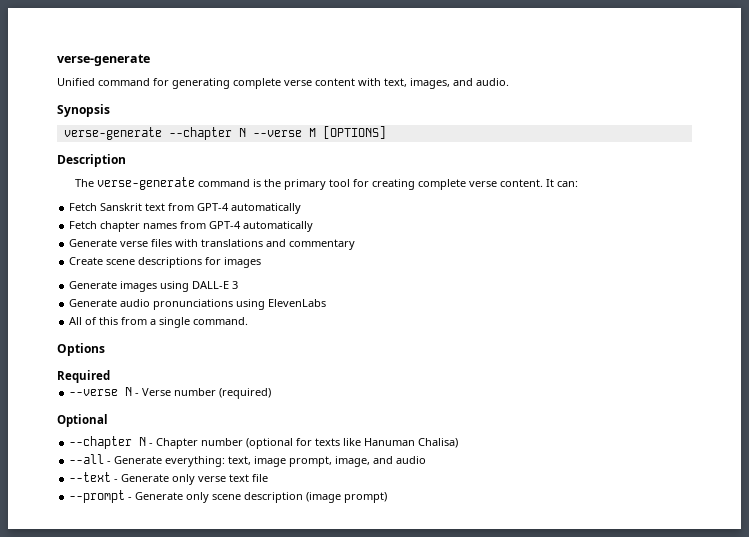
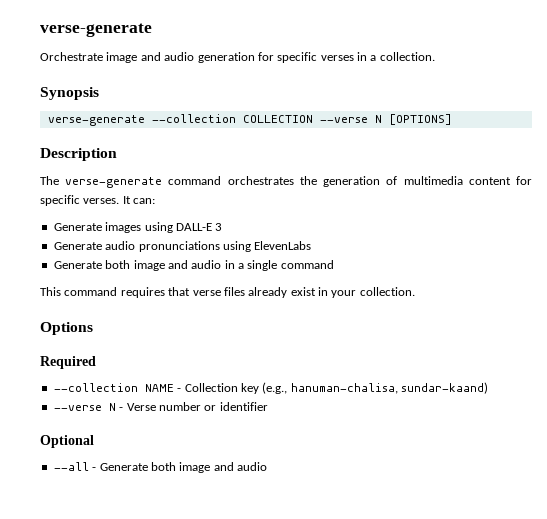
- Unified command for generating complete verse content with text, images, and audio.
+ Orchestrate image and audio generation for specific verses in a collection.
  Synopsis
- verse-generate --chapter N --verse M [OPTIONS]
+ verse-generate --collection COLLECTION --verse N [OPTIONS]
- The verse-generate command is the primary tool for creating complete verse content. It can:
- Fetch Sanskrit text from GPT-4 automatically
- Fetch chapter names from GPT-4 automatically
- Generate verse files with translations and commentary
- Create scene descriptions for images
+ The verse-generate command orchestrates the generation of multimedia content for specific verses. It can:
- All of this from a single command.
+ Generate both image and audio in a single command
+ This command requires that verse files already exist in your collection.
  Options
  Required
+ --collection NAME - Collection key (e.g., hanuman-chalisa, sundar-kaand)
- --verse N - Verse number (required)
+ --verse N - Verse number or identifier
- --chapter N - Chapter number (optional for texts like Hanuman Chalisa)
- --all - Generate everything: text, image prompt, image, and audio
- --text - Generate only verse text file
- --prompt - Generate only scene description (image prompt)
+ --all - Generate both image and audio

